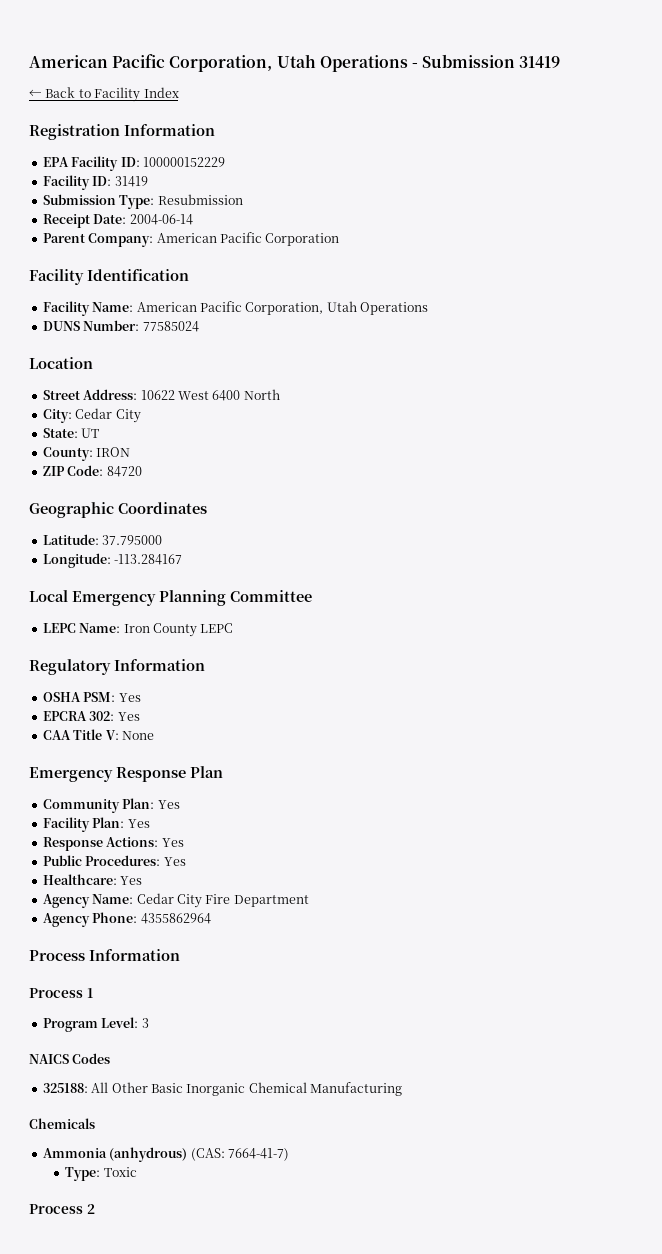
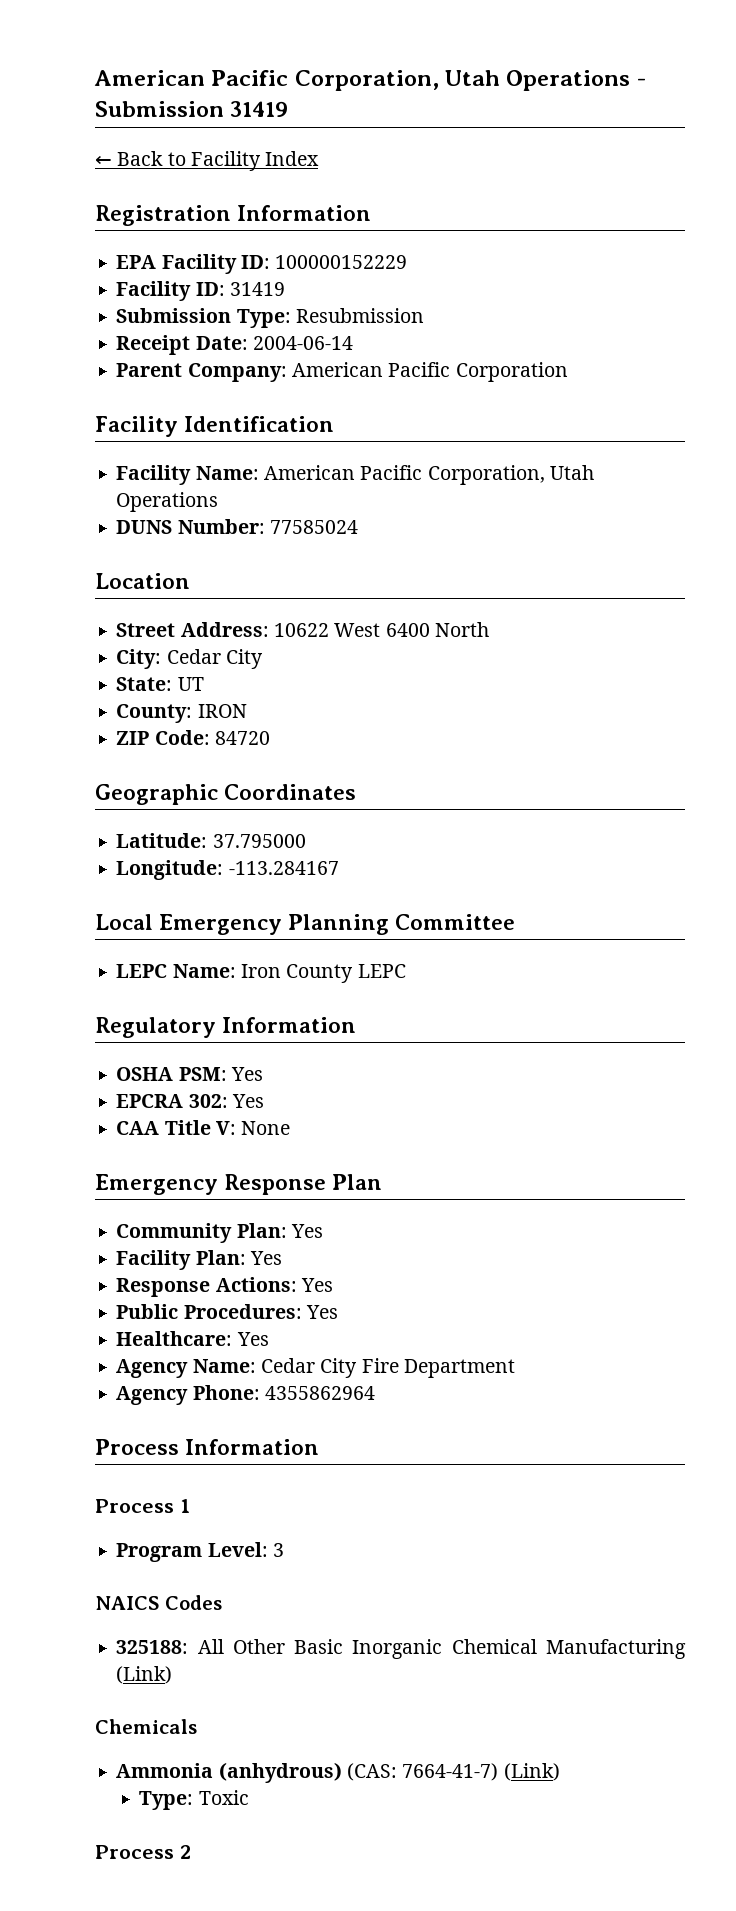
- 325188: All Other Basic Inorganic Chemical Manufacturing
+ 325188: All Other Basic Inorganic Chemical Manufacturing (Link)
- Ammonia (anhydrous) (CAS: 7664-41-7)
+ Ammonia (anhydrous) (CAS: 7664-41-7) (Link)

